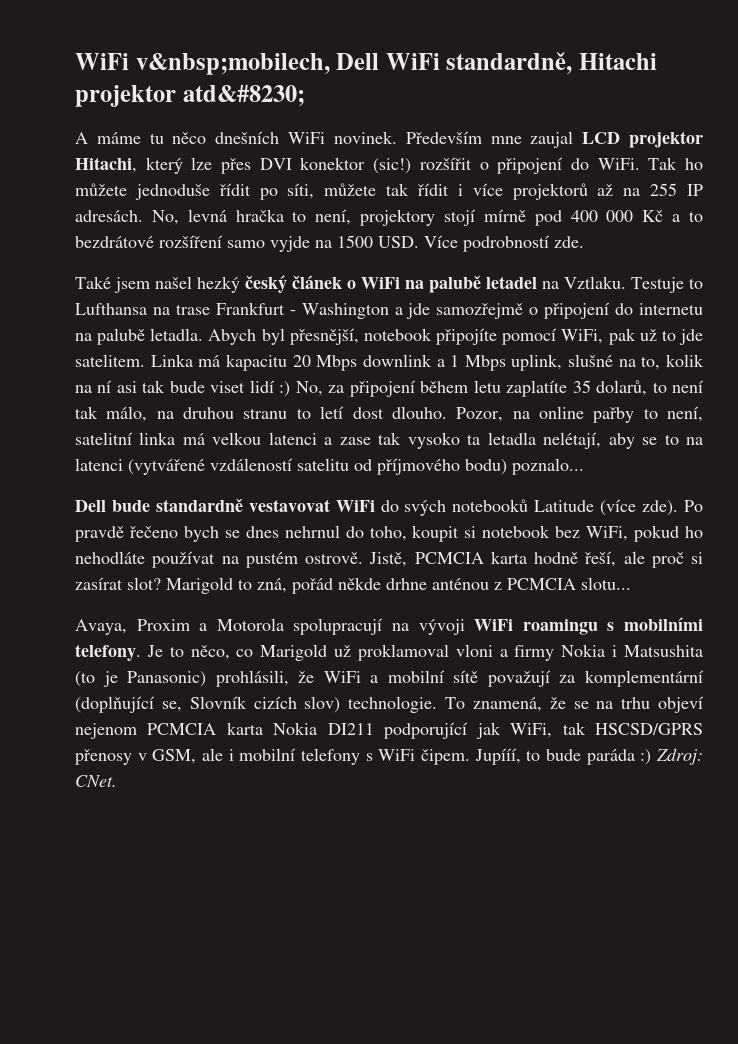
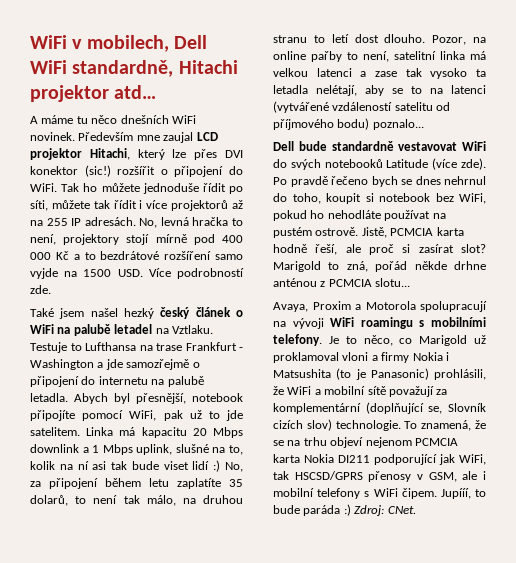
- WiFi v&nbsp;mobilech, Dell WiFi standardně, Hitachi projektor atd&#8230;
+ WiFi v mobilech, Dell WiFi standardně, Hitachi projektor atd…

